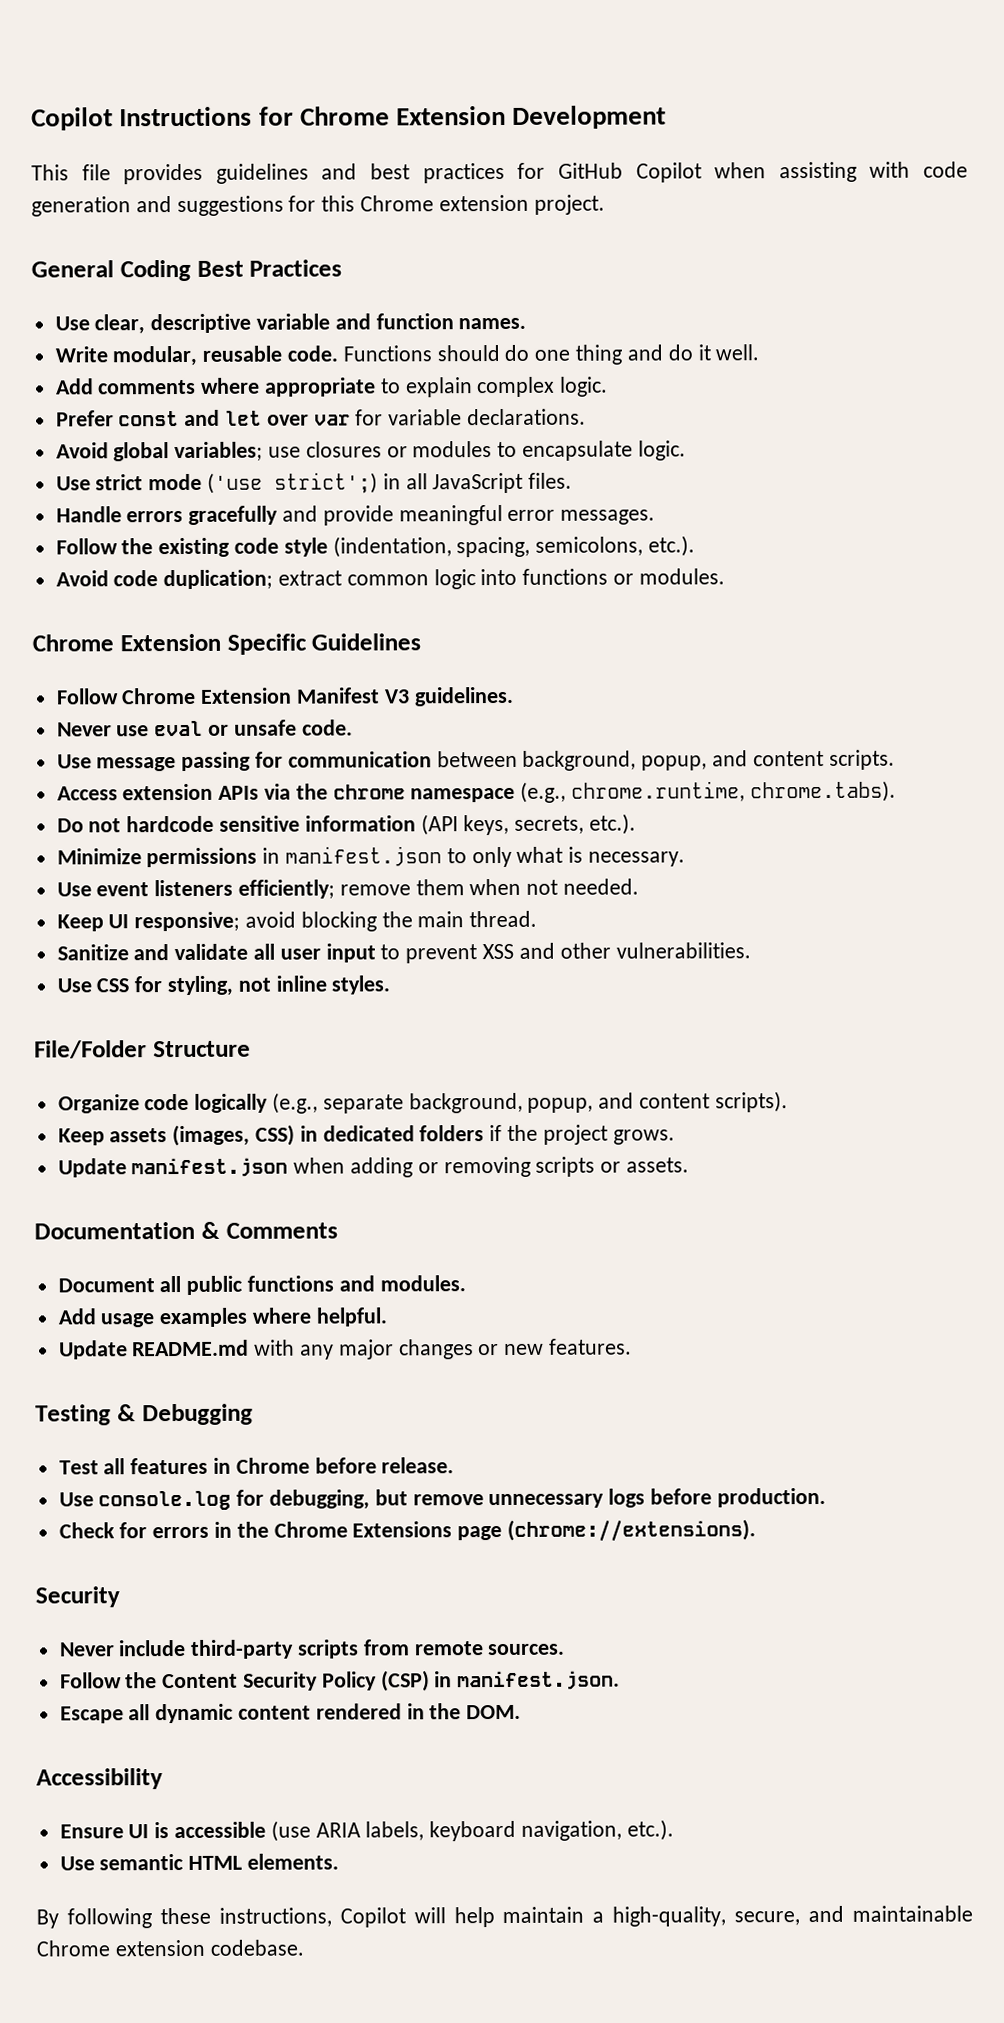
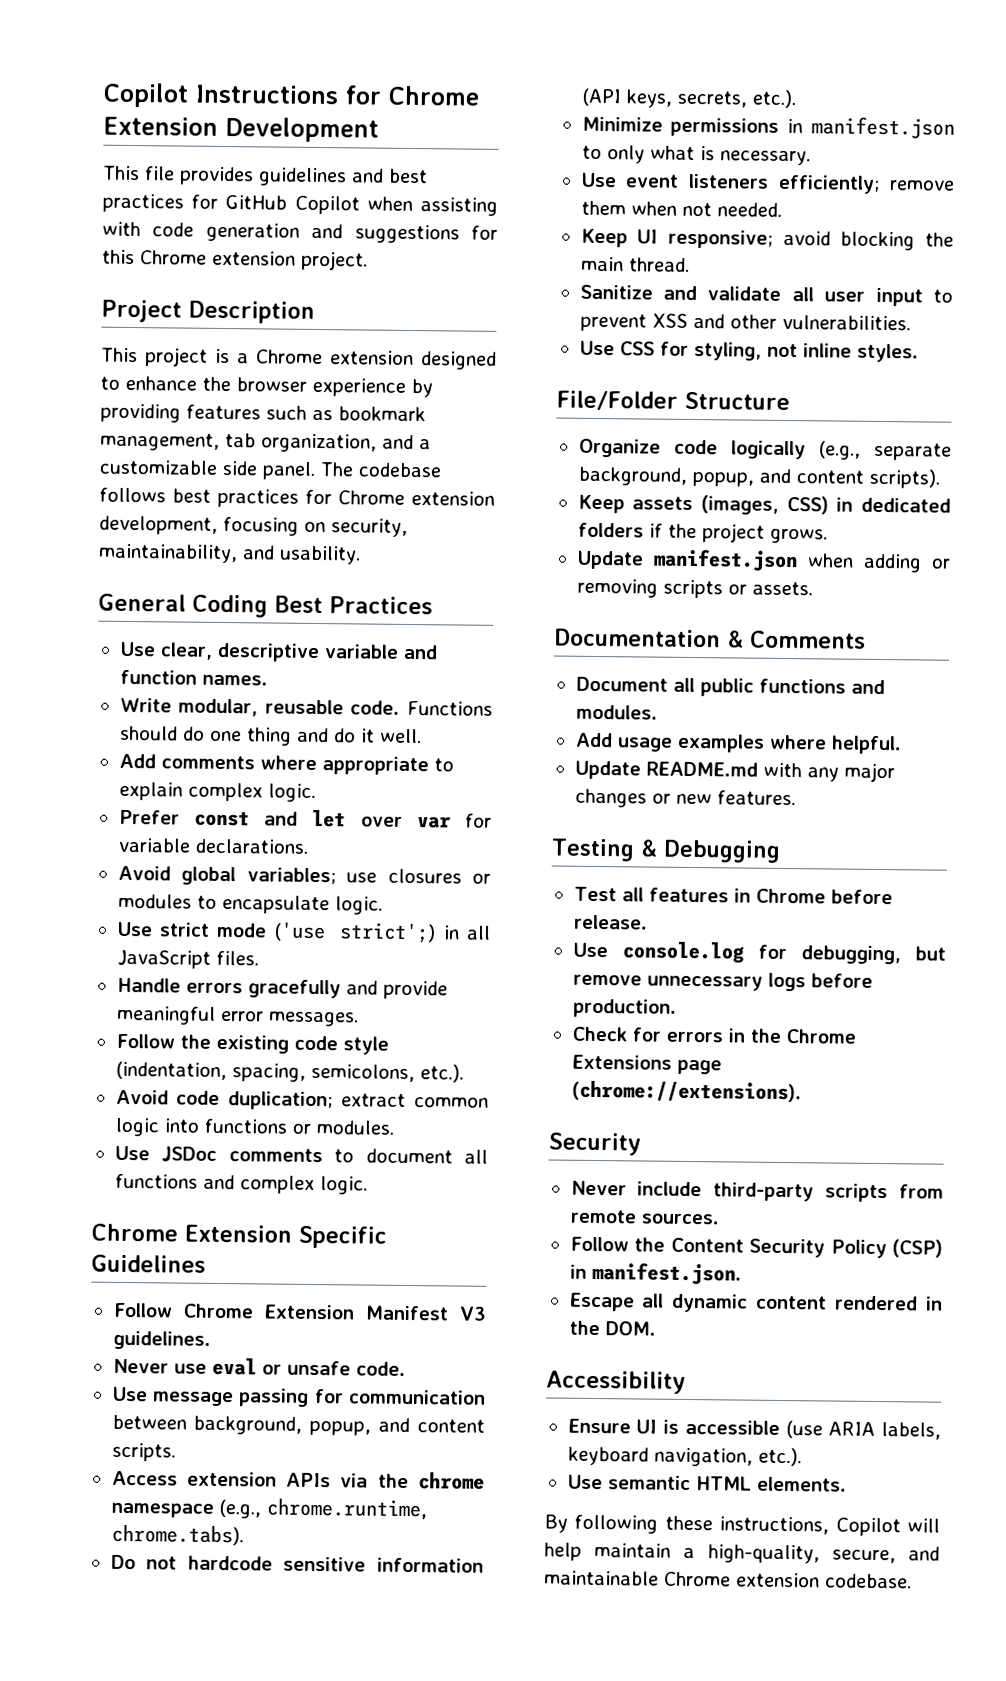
+ Project Description
+ This project is a Chrome extension designed to enhance the browser experience by providing features such as bookmark management, tab organization, and a customizable side panel. The codebase follows best practices for Chrome extension development, focusing on security, maintainability, and usability.
+ Use JSDoc comments to document all functions and complex logic.

